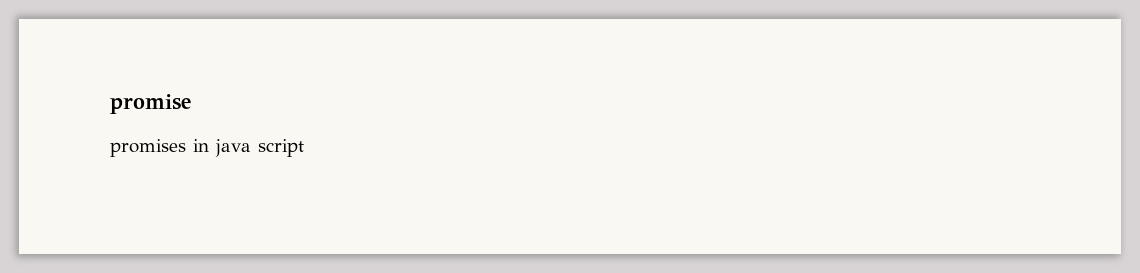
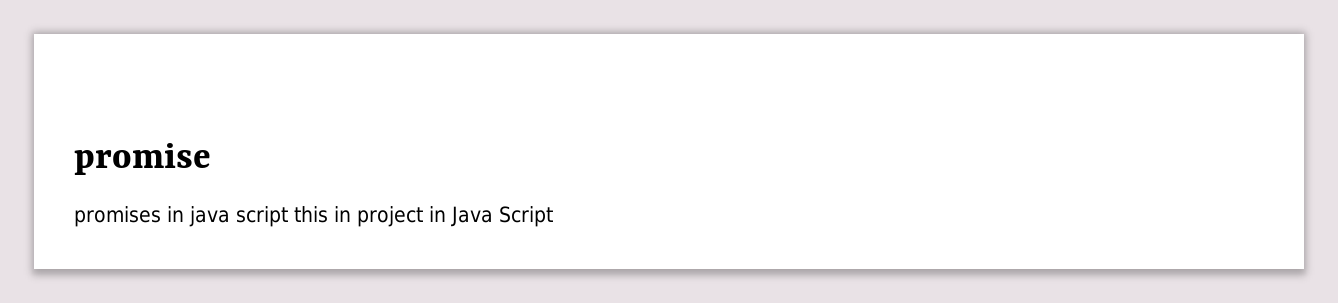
- promises in java script
+ promises in java script this in project in Java Script

